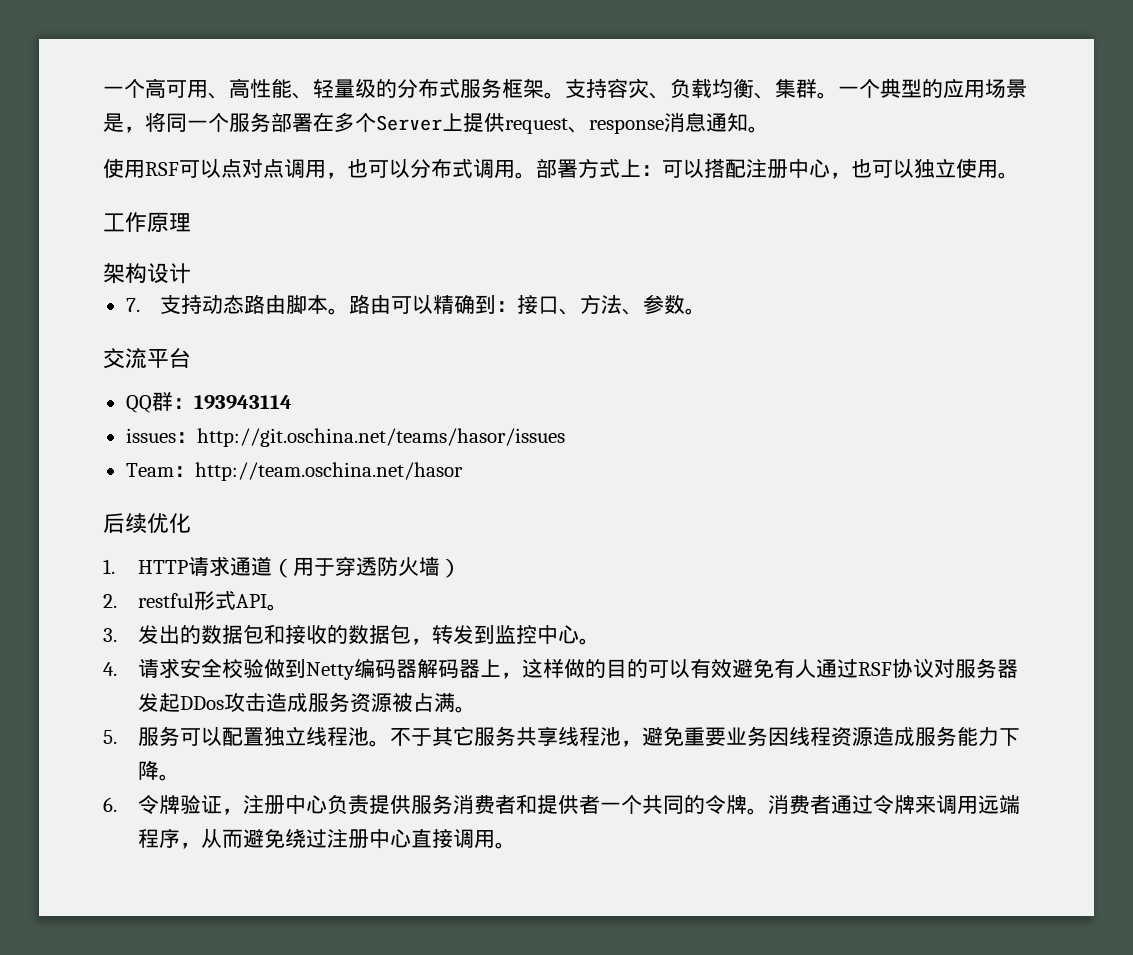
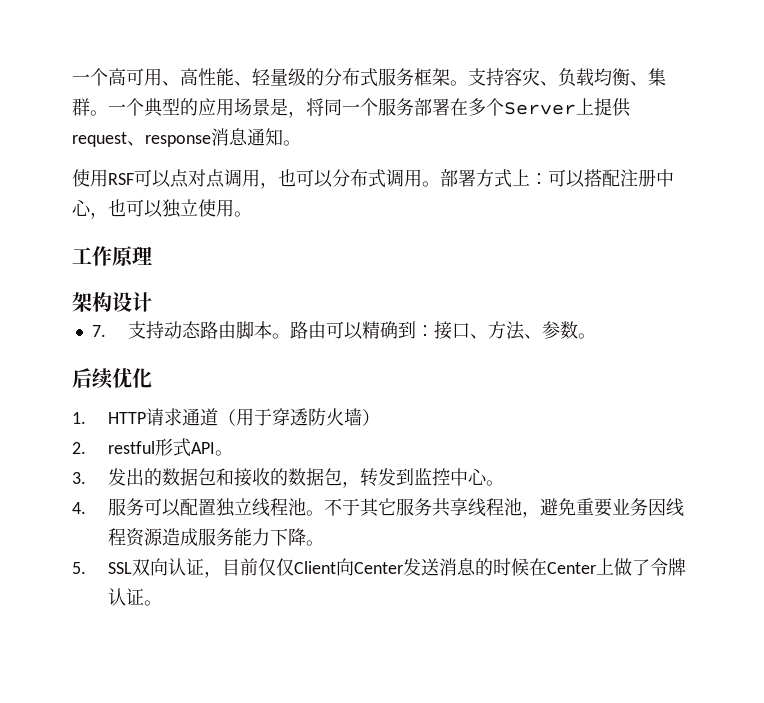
- 交流平台
- QQ群：193943114
- issues：http://git.oschina.net/teams/hasor/issues
- Team：http://team.oschina.net/hasor
- 4.请求安全校验做到Netty编码器解码器上，这样做的目的可以有效避免有人通过RSF协议对服务器发起DDos攻击造成服务资源被占满。
- 5.服务可以配置独立线程池。
+ 4.服务可以配置独立线程池。
- 6.令牌验证，注册中心负责提供服务消费者和提供者一个共同的令牌。消费者通过令牌来调用远端程序，从而避免绕过注册中心直接调用。
+ 5. SSL双向认证，目前仅仅Client向Center发送消息的时候在Center上做了令牌认证。

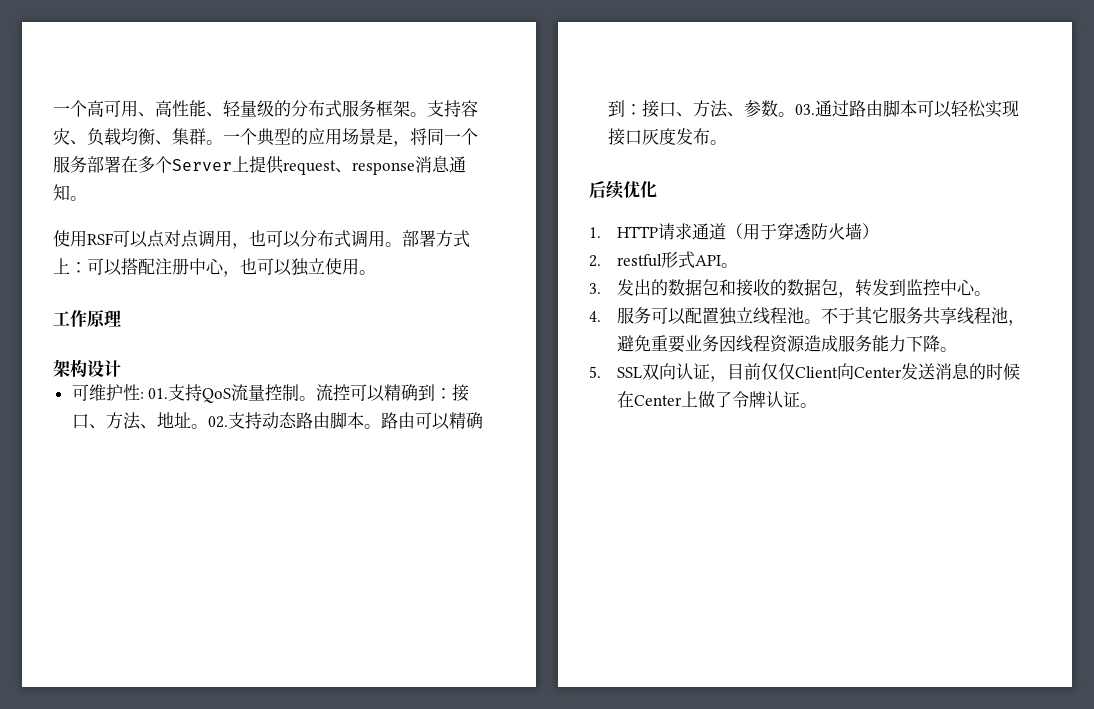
- 7.支持动态路由脚本。
+ 可维护性: 01.支持QoS流量控制。流控可以精确到：接口、方法、地址。02.支持动态路由脚本。
+ 03.通过路由脚本可以轻松实现接口灰度发布。

